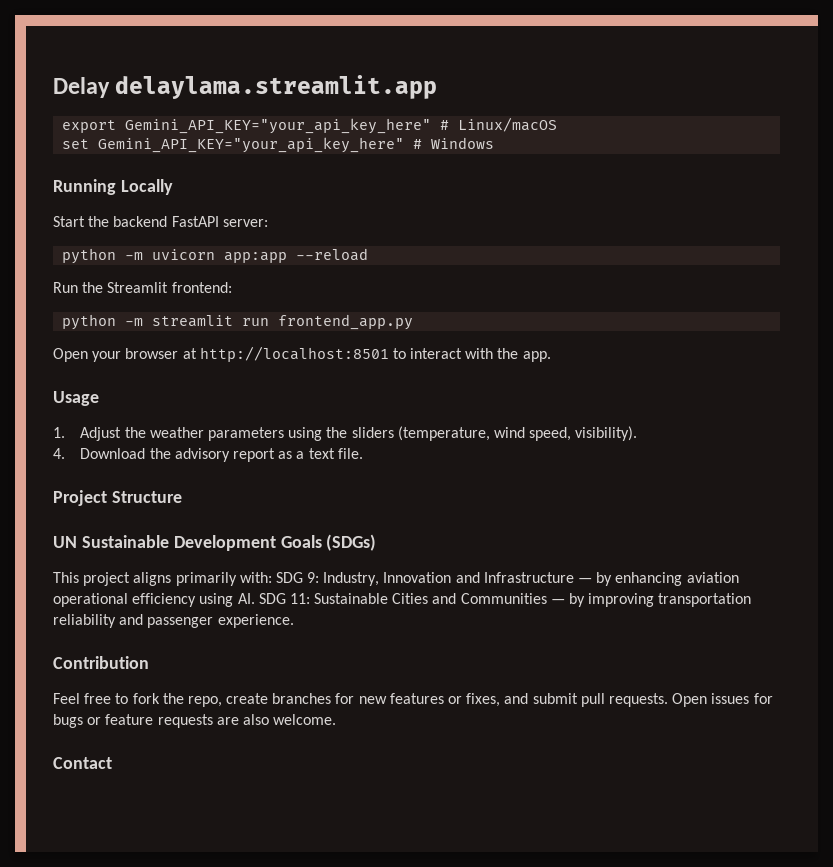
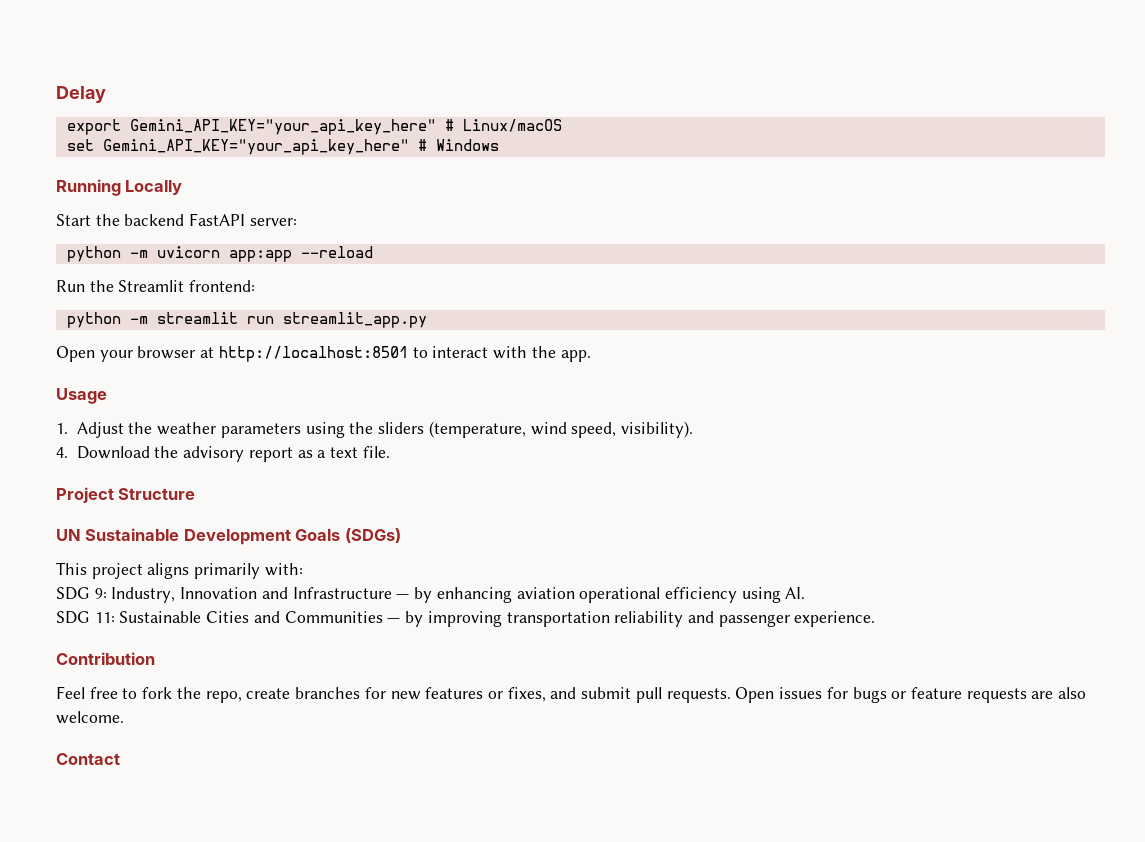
- Delay delaylama.streamlit.app
+ Delay
- python -m streamlit run frontend_app.py
+ python -m streamlit run streamlit_app.py
- This project aligns primarily with: SDG 9: Industry, Innovation and Infrastructure — by enhancing aviation operational efficiency using AI. SDG 11: Sustainable Cities and Communities — by improving transportation reliability and passenger experience.
+ This project aligns primarily with:
+ SDG 9: Industry, Innovation and Infrastructure — by enhancing aviation operational efficiency using AI.
+ SDG 11: Sustainable Cities and Communities — by improving transportation reliability and passenger experience.

